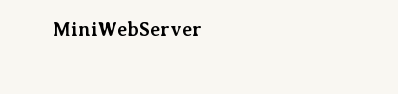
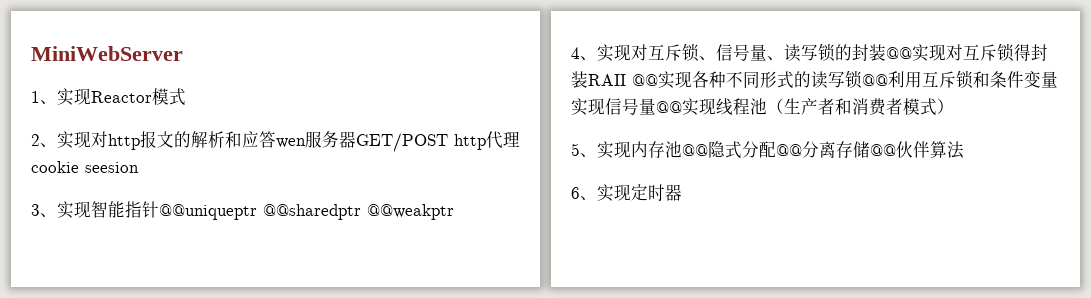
+ 1、实现Reactor模式
+ 2、实现对http报文的解析和应答wen服务器GET/POST http代理cookie seesion
+ 3、实现智能指针@@uniqueptr @@sharedptr @@weakptr
+ 4、实现对互斥锁、信号量、读写锁的封装@@实现对互斥锁得封装RAII @@实现各种不同形式的读写锁@@利用互斥锁和条件变量实现信号量@@实现线程池（生产者和消费者模式）
+ 5、实现内存池@@隐式分配@@分离存储@@伙伴算法
+ 6、实现定时器

